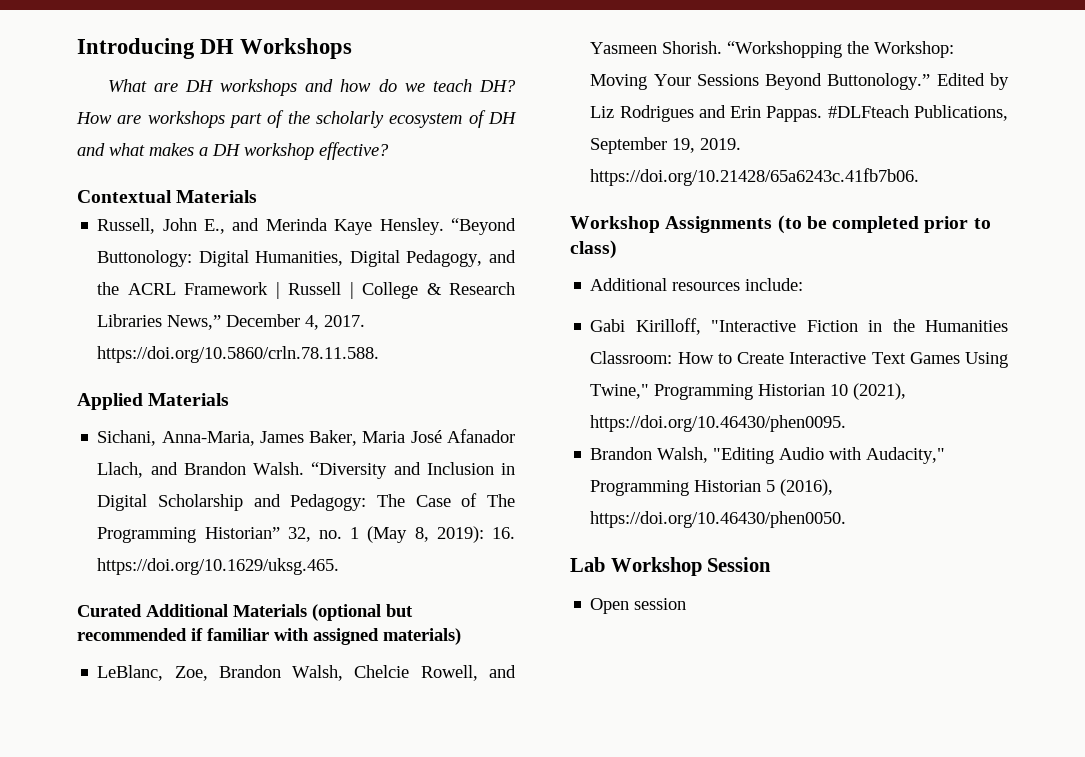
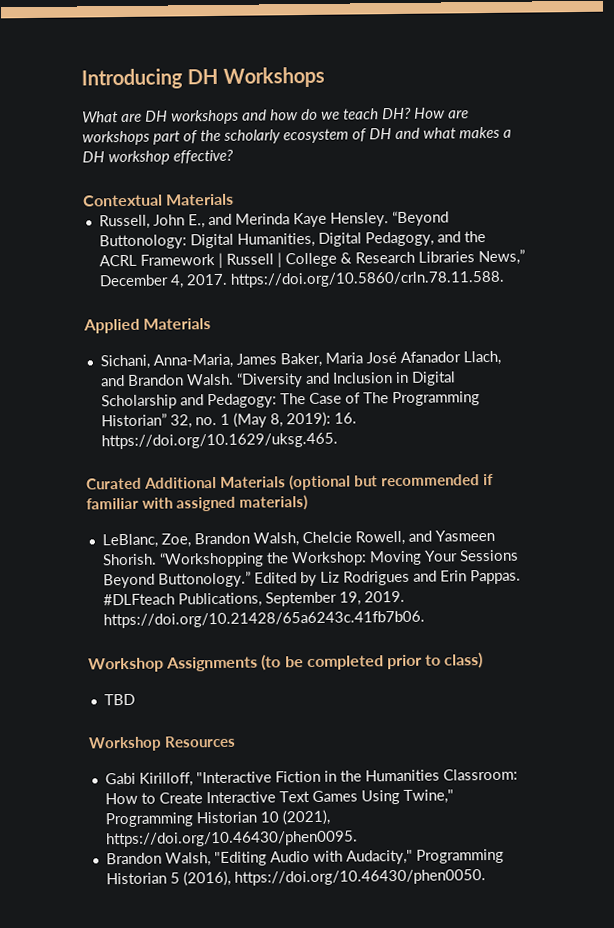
- Additional resources include:
+ TBD
+ Workshop Resources
- Lab Workshop Session
- Open session

